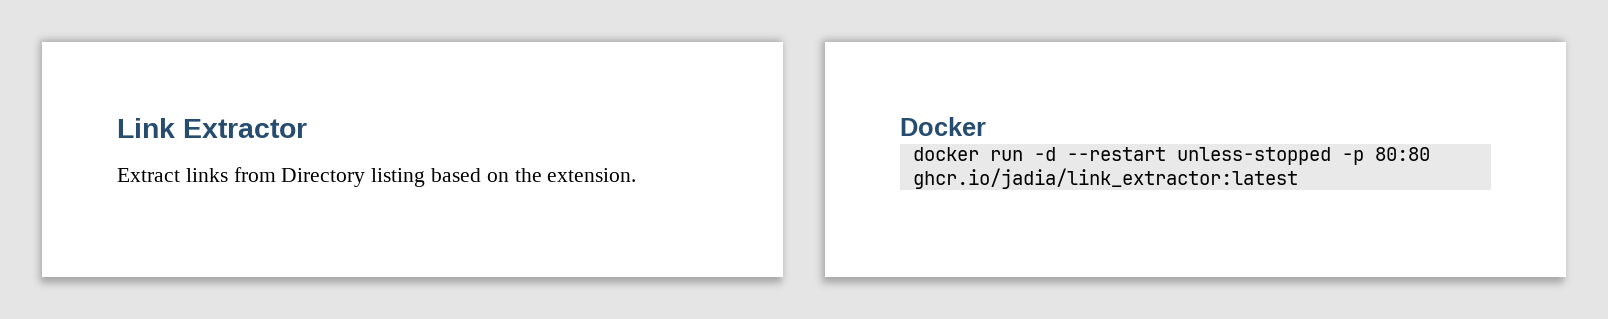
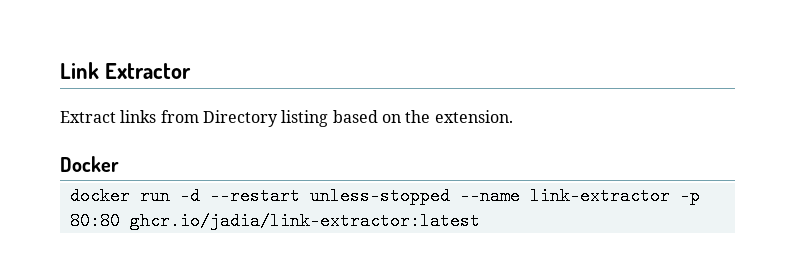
- docker run -d --restart unless-stopped -p 80:80 ghcr.io/jadia/link_extractor:latest
+ docker run -d --restart unless-stopped --name link-extractor -p 80:80 ghcr.io/jadia/link-extractor:latest

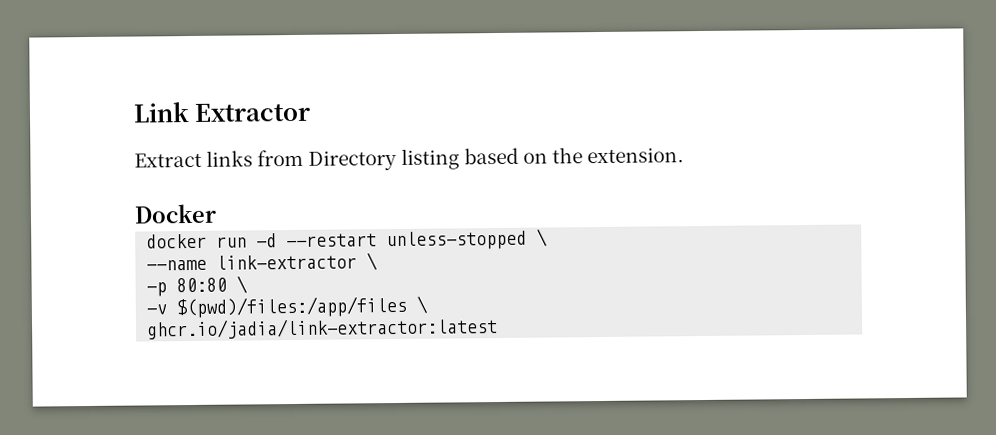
- docker run -d --restart unless-stopped --name link-extractor -p 80:80 ghcr.io/jadia/link-extractor:latest
+ docker run -d --restart unless-stopped \
+ --name link-extractor \
+ -p 80:80 \
+ -v $(pwd)/files:/app/files \
+ ghcr.io/jadia/link-extractor:latest

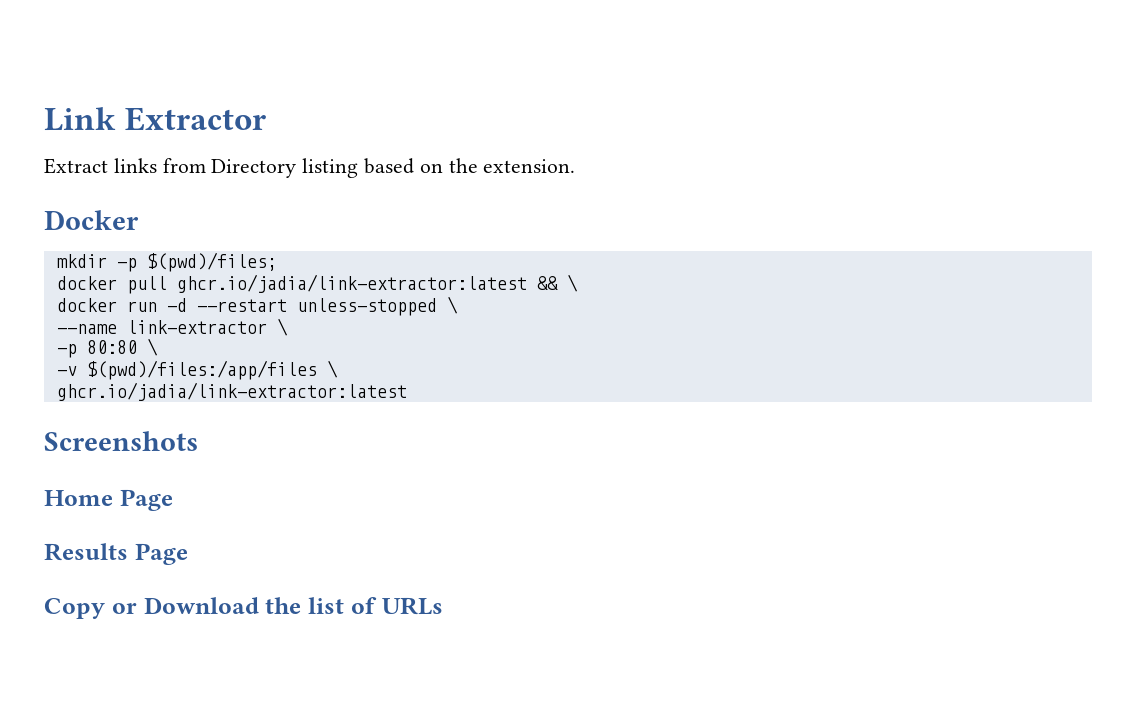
+ mkdir -p $(pwd)/files;
+ docker pull ghcr.io/jadia/link-extractor:latest && \
+ Screenshots
+ Home Page
+ Results Page
+ Copy or Download the list of URLs

